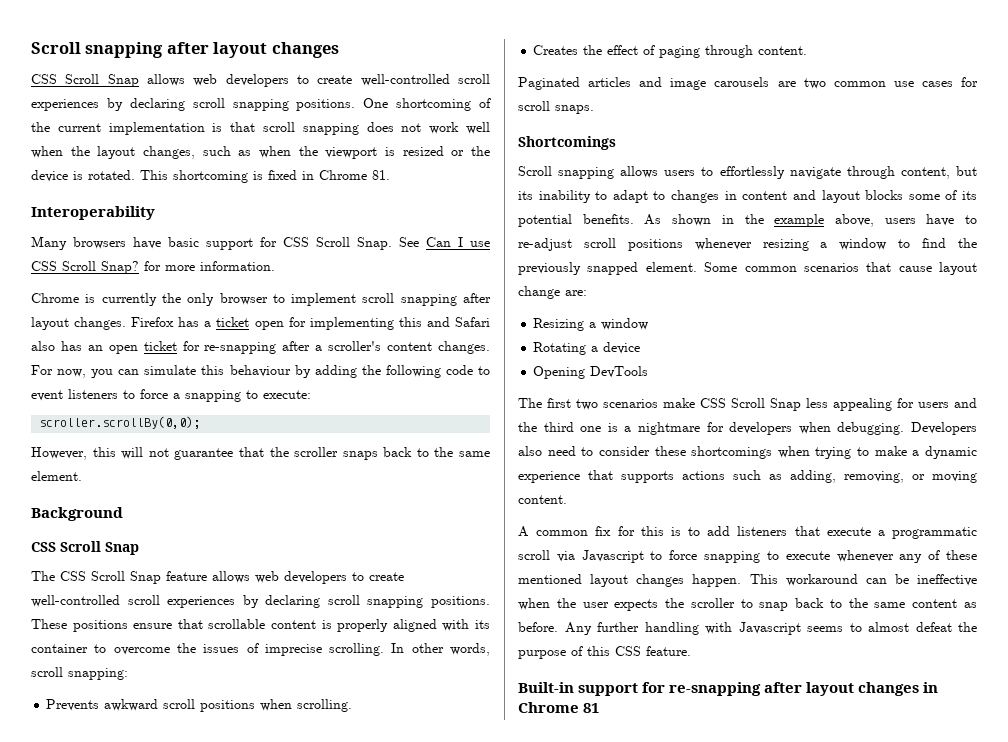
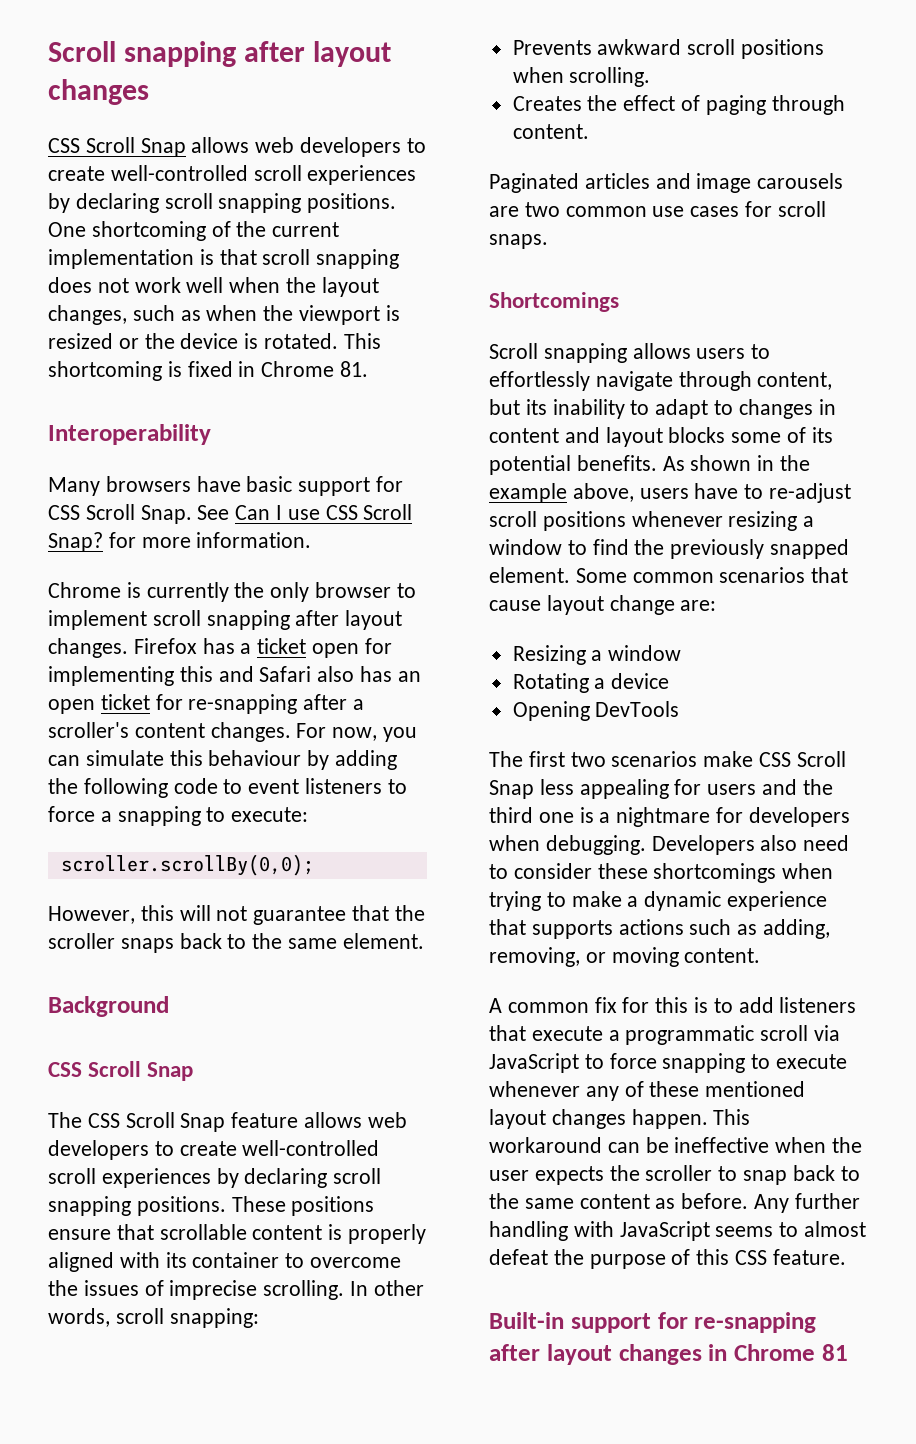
- A common fix for this is to add listeners that execute a programmatic scroll via Javascript to force snapping to execute whenever any of these mentioned layout changes happen.
+ A common fix for this is to add listeners that execute a programmatic scroll via JavaScript to force snapping to execute whenever any of these mentioned layout changes happen.
- Any further handling with Javascript seems to almost defeat the purpose of this CSS feature.
+ Any further handling with JavaScript seems to almost defeat the purpose of this CSS feature.

